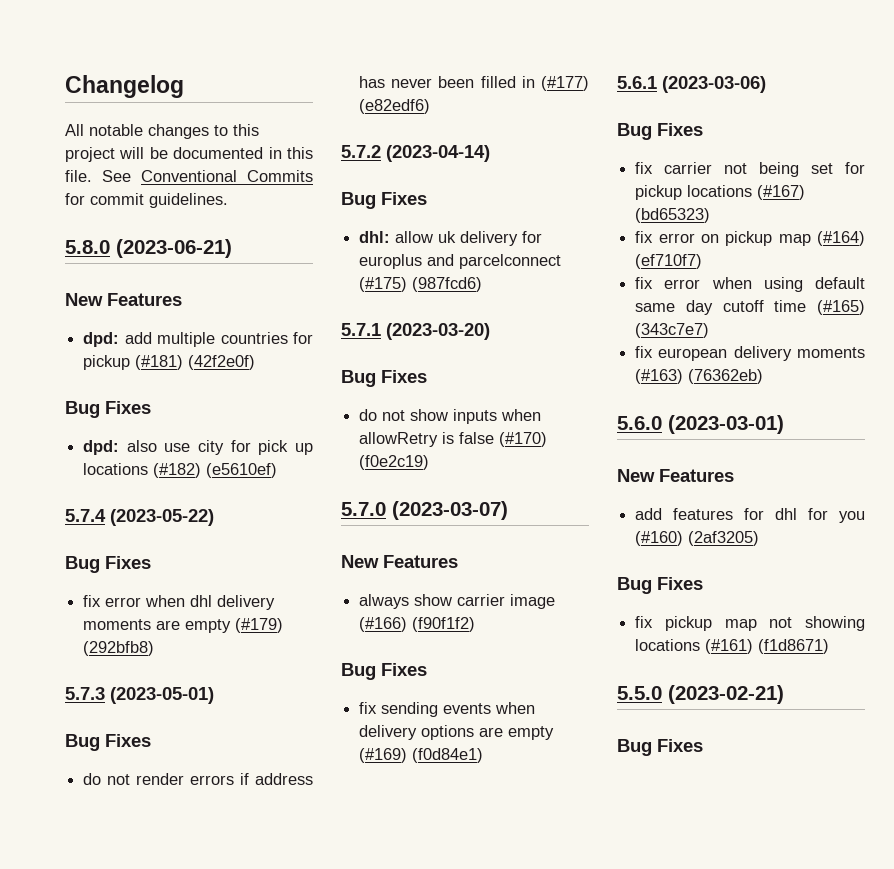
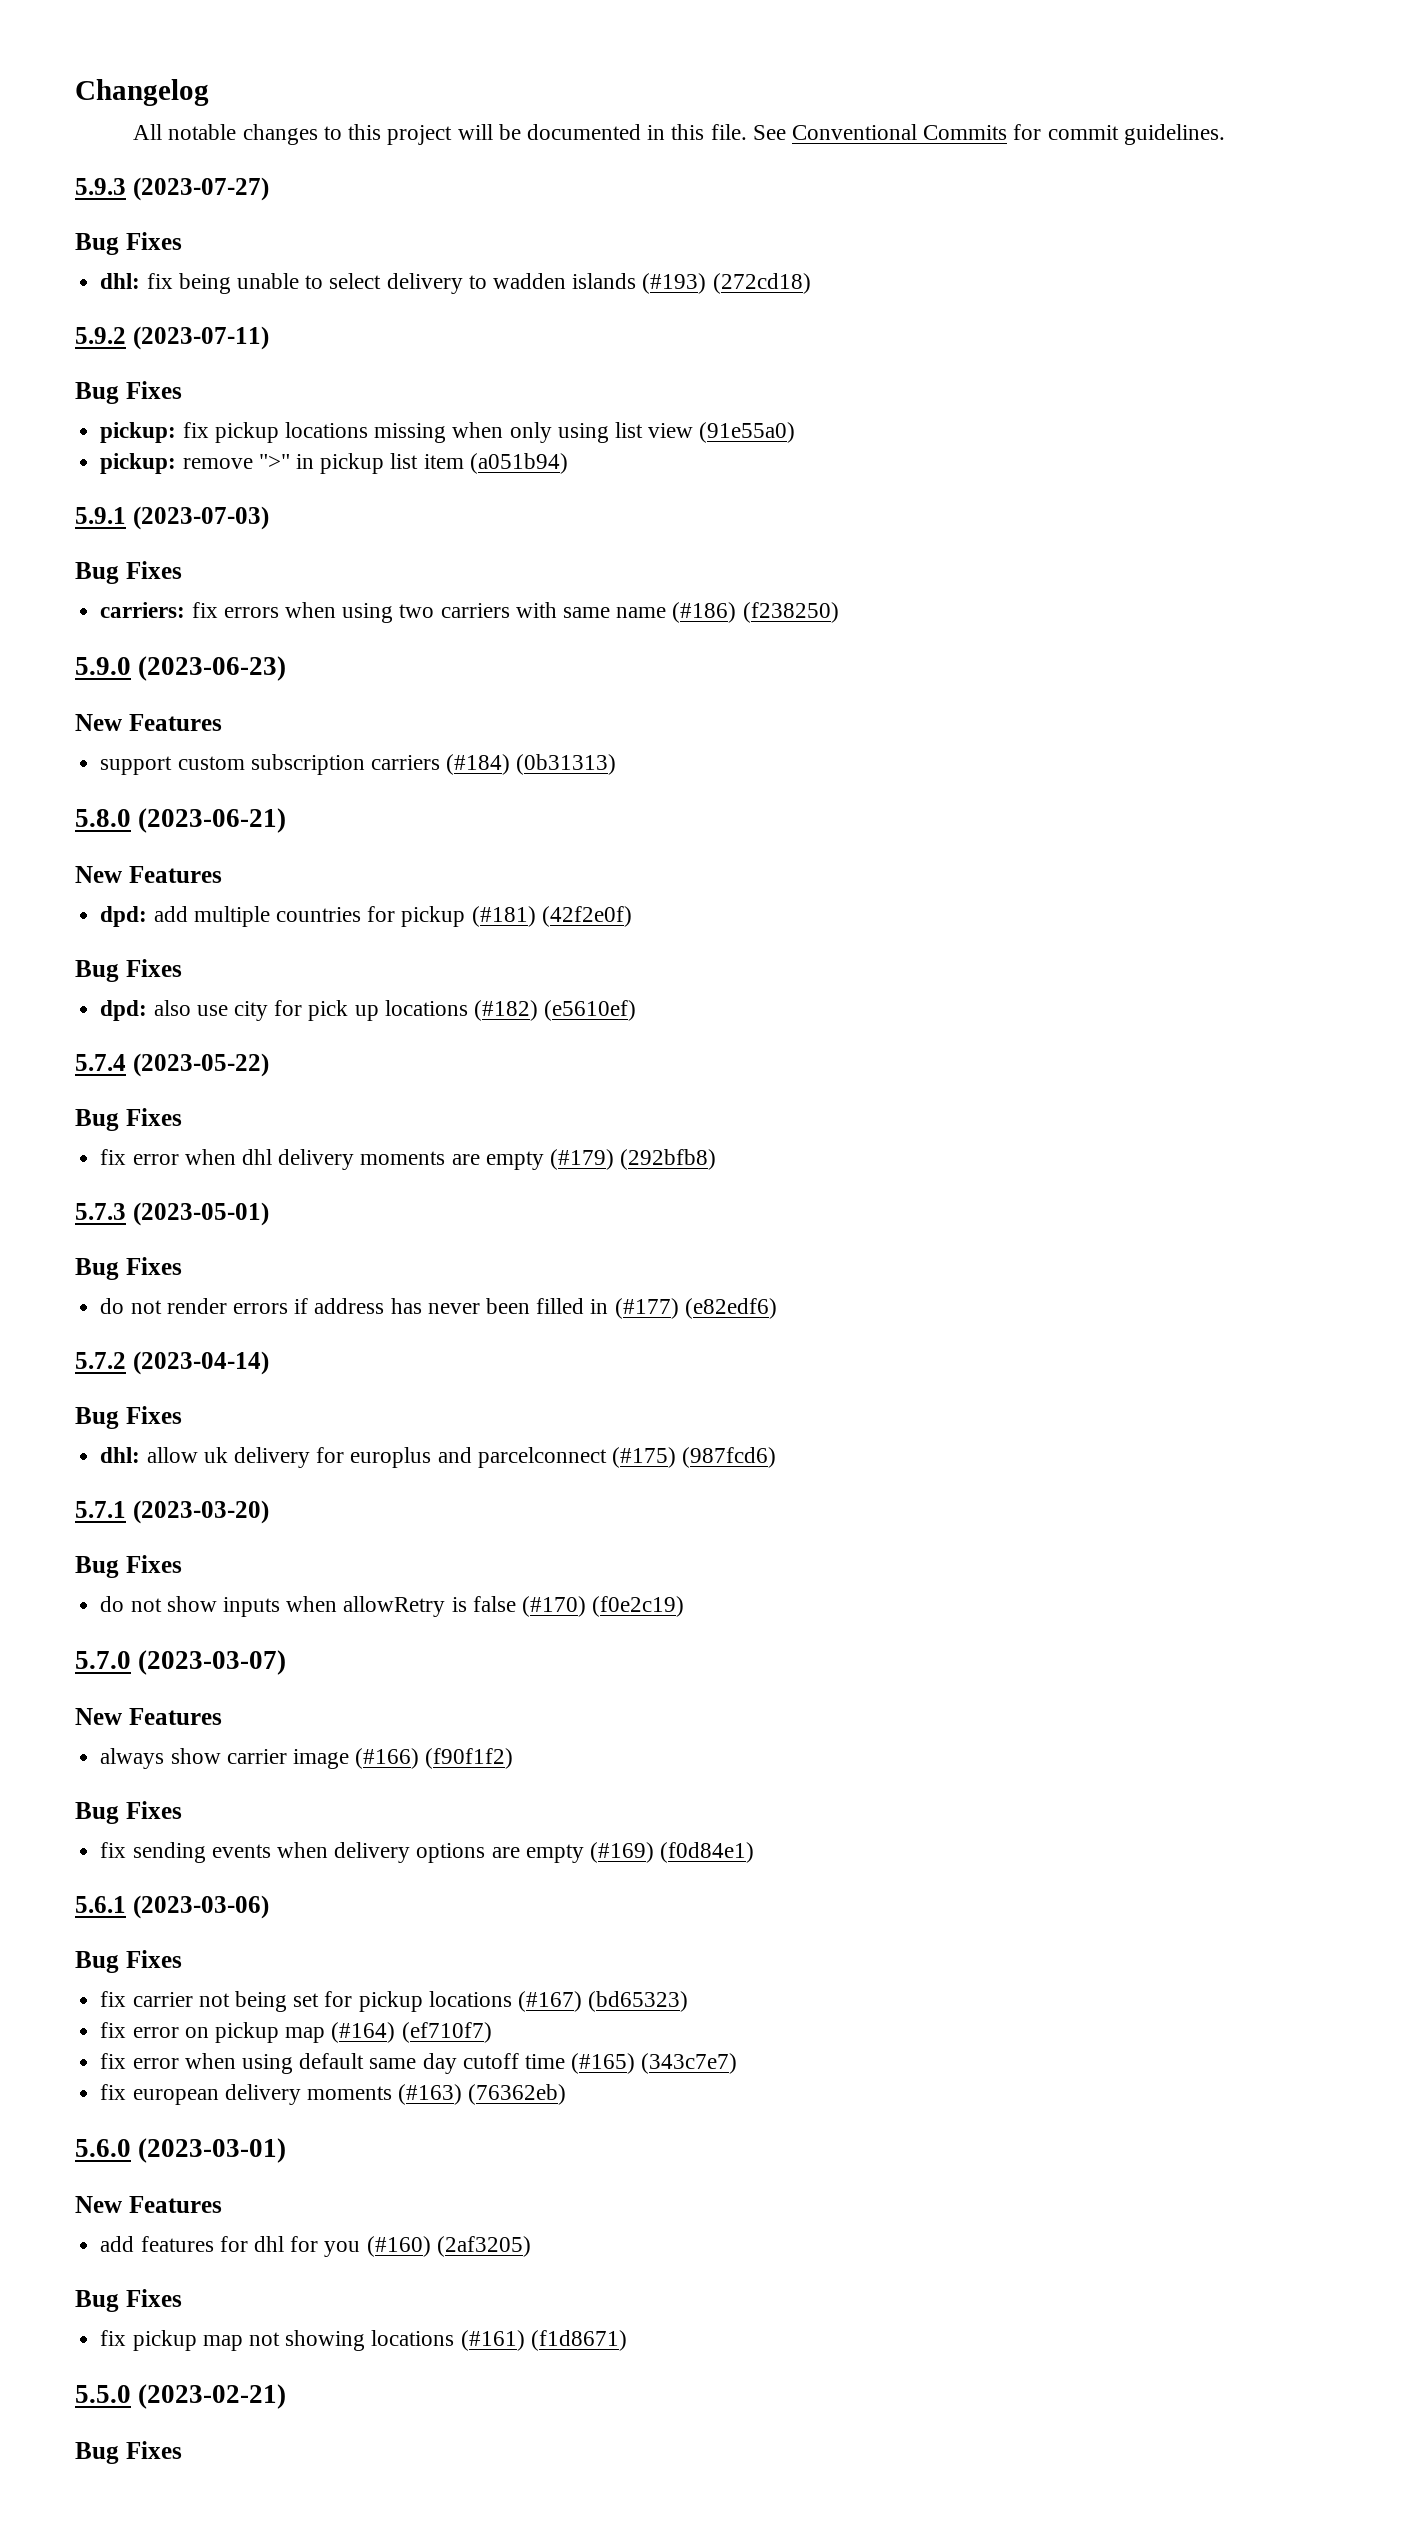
+ 5.9.3 (2023-07-27)
+ Bug Fixes
+ dhl: fix being unable to select delivery to wadden islands (#193) (272cd18)
+ 5.9.2 (2023-07-11)
+ Bug Fixes
+ pickup: fix pickup locations missing when only using list view (91e55a0)
+ pickup: remove ">" in pickup list item (a051b94)
+ 5.9.1 (2023-07-03)
+ Bug Fixes
+ carriers: fix errors when using two carriers with same name (#186) (f238250)
+ 5.9.0 (2023-06-23)
+ New Features
+ support custom subscription carriers (#184) (0b31313)

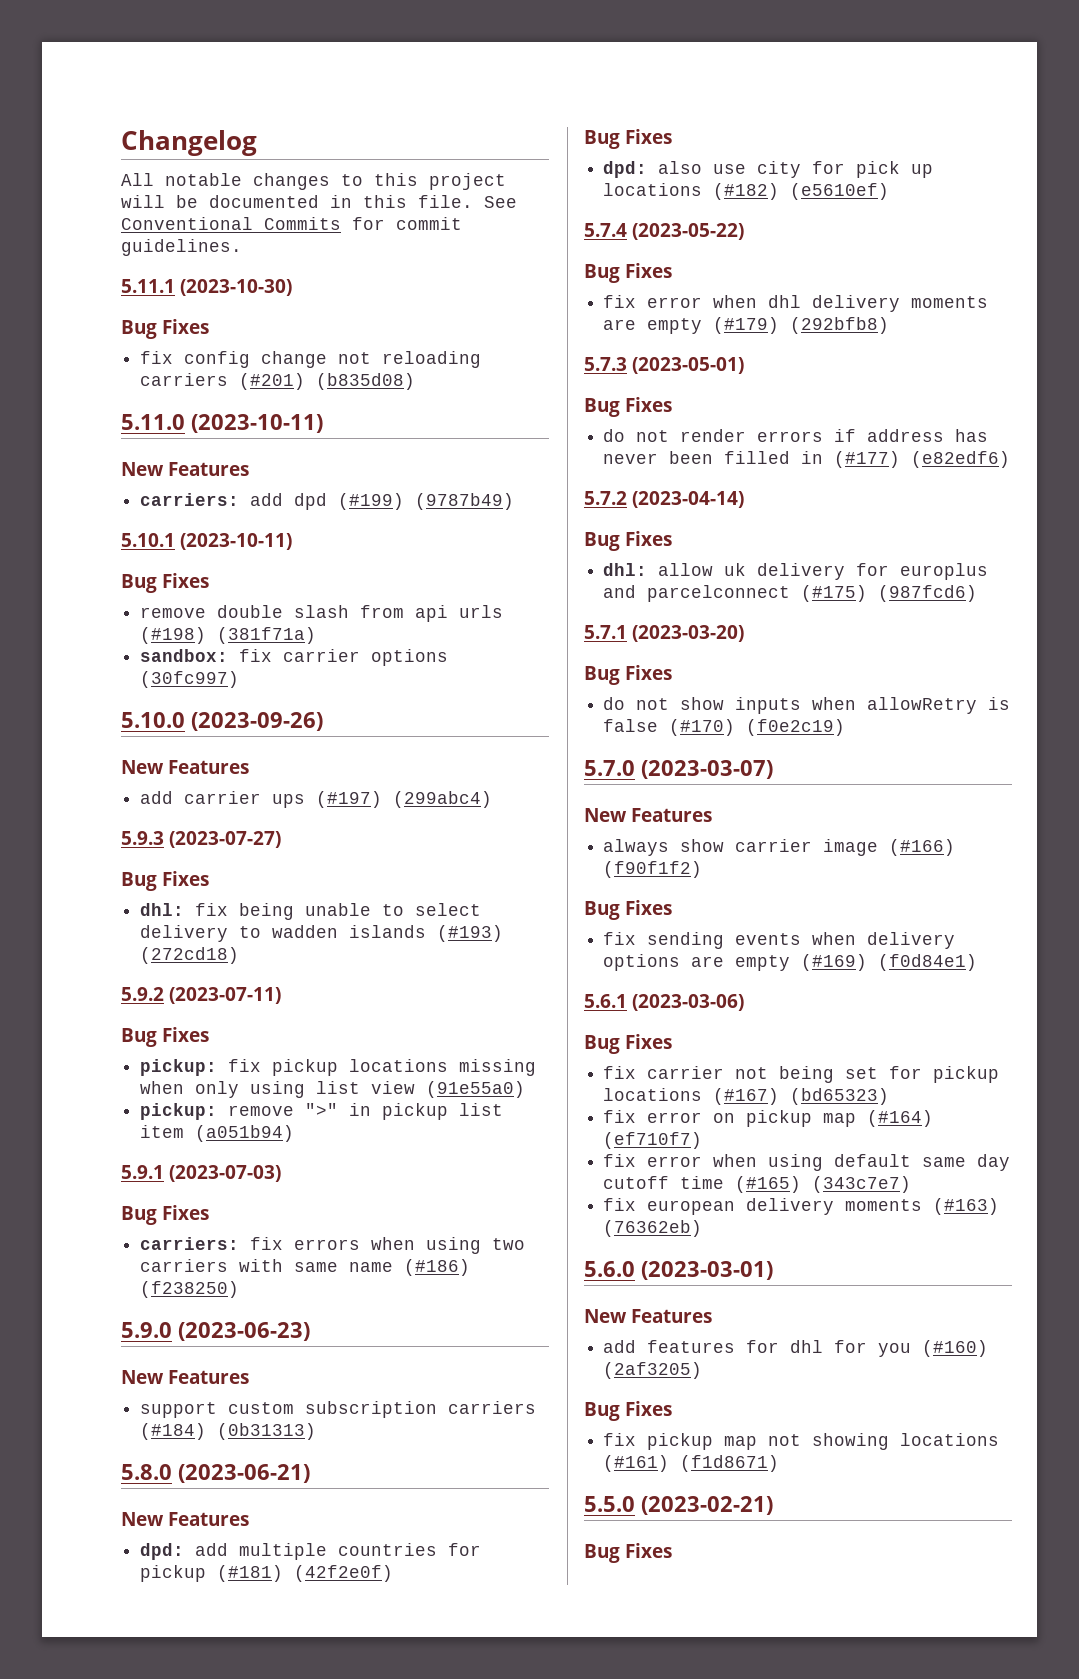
+ 5.11.1 (2023-10-30)
+ Bug Fixes
+ fix config change not reloading carriers (#201) (b835d08)
+ 5.11.0 (2023-10-11)
+ New Features
+ carriers: add dpd (#199) (9787b49)
+ 5.10.1 (2023-10-11)
+ Bug Fixes
+ remove double slash from api urls (#198) (381f71a)
+ sandbox: fix carrier options (30fc997)
+ 5.10.0 (2023-09-26)
+ New Features
+ add carrier ups (#197) (299abc4)

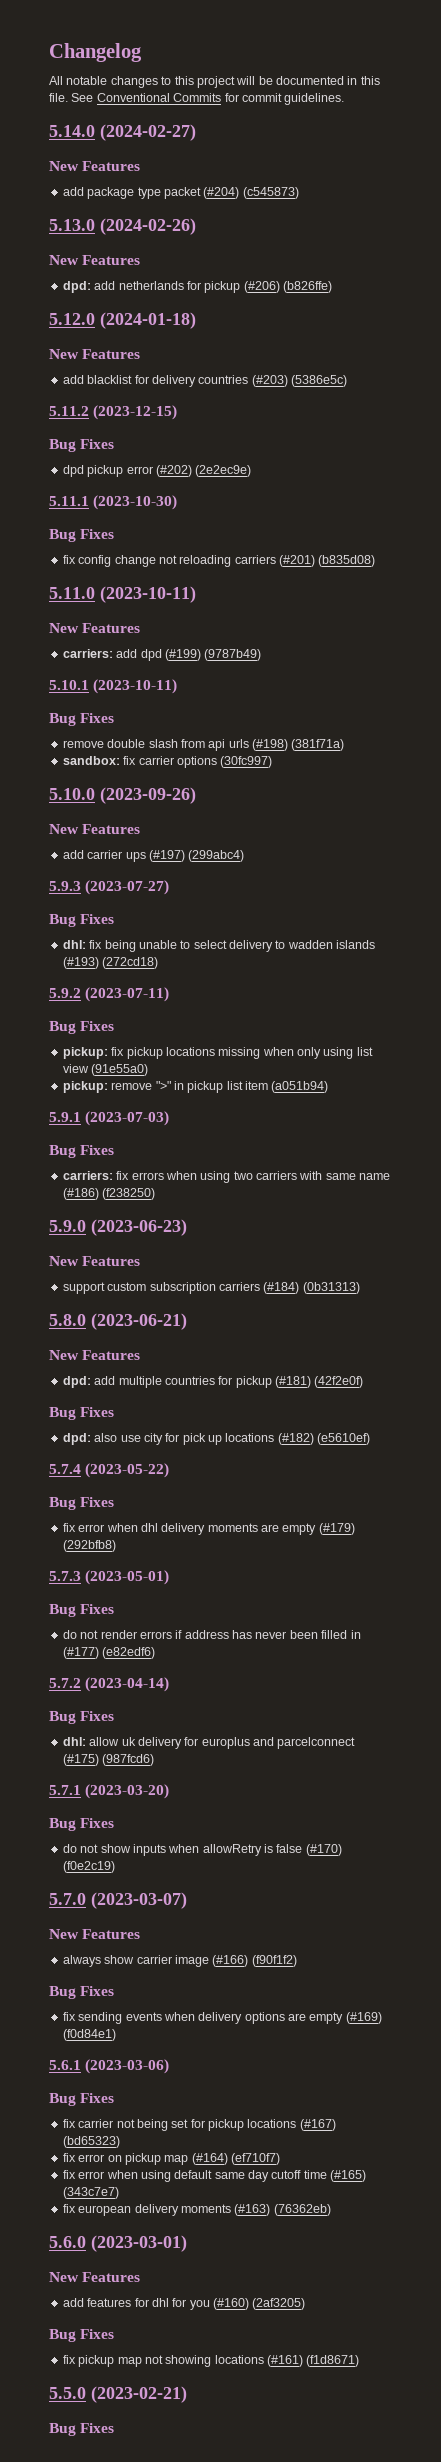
+ 5.14.0 (2024-02-27)
+ New Features
+ add package type packet (#204) (c545873)
+ 5.13.0 (2024-02-26)
+ New Features
+ dpd: add netherlands for pickup (#206) (b826ffe)
+ 5.12.0 (2024-01-18)
+ New Features
+ add blacklist for delivery countries (#203) (5386e5c)
+ 5.11.2 (2023-12-15)
+ Bug Fixes
+ dpd pickup error (#202) (2e2ec9e)

